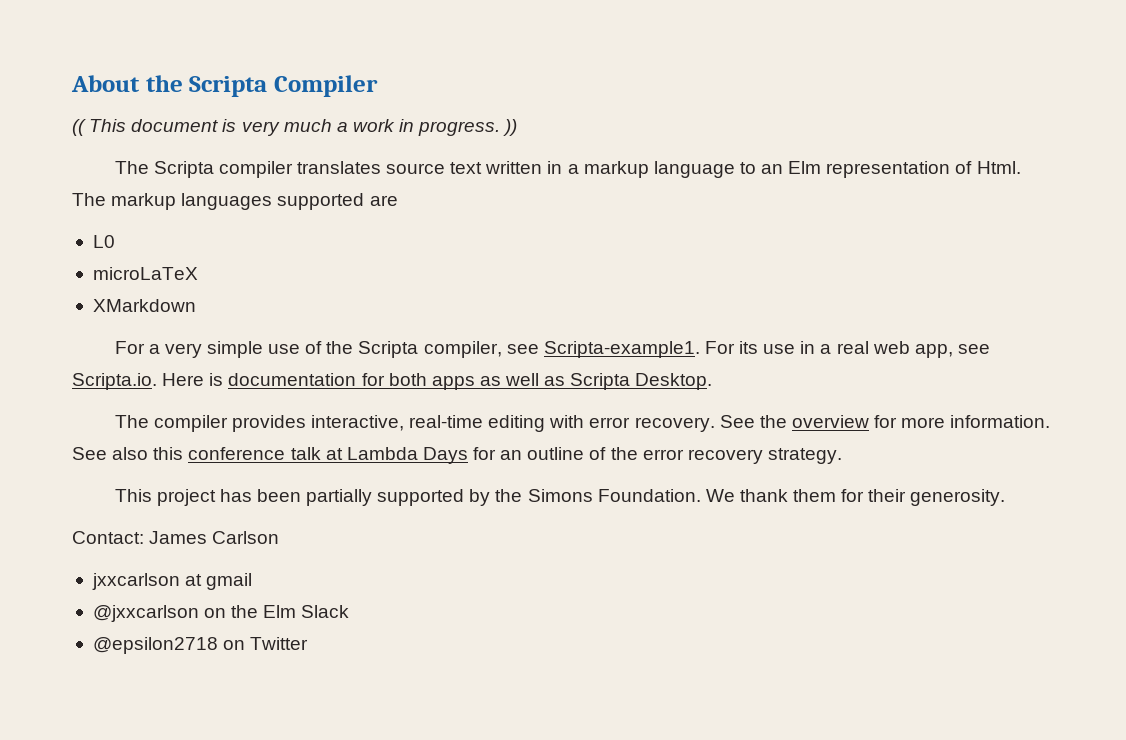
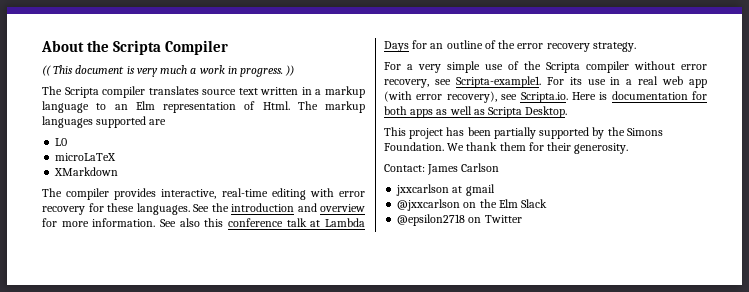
- For a very simple use of the Scripta compiler, see Scripta-example1. For its use in a real web app, see Scripta.io. Here is documentation for both apps as well as Scripta Desktop.
- The compiler provides interactive, real-time editing with error recovery. See the overview for more information.
+ The compiler provides interactive, real-time editing with error recovery for these languages. See the introduction and overview for more information.
+ For a very simple use of the Scripta compiler without error recovery, see Scripta-example1. For its use in a real web app (with error recovery), see Scripta.io. Here is documentation for both apps as well as Scripta Desktop.

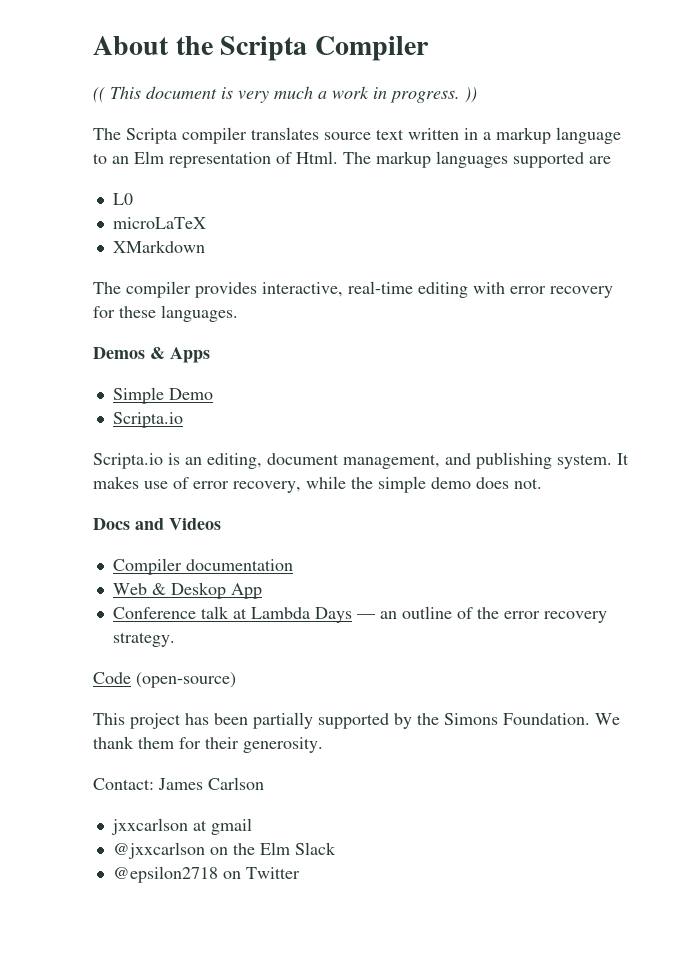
- The compiler provides interactive, real-time editing with error recovery for these languages. See the introduction and overview for more information. See also this conference talk at Lambda Days for an outline of the error recovery strategy.
+ The compiler provides interactive, real-time editing with error recovery for these languages.
+ Demos & Apps
+ Simple Demo
+ Scripta.io
+ Scripta.io is an editing, document management, and publishing system. It makes use of error recovery, while the simple demo does not.
+ Docs and Videos
+ Compiler documentation
+ Web & Deskop App
+ Conference talk at Lambda Days — an outline of the error recovery strategy.
- For a very simple use of the Scripta compiler without error recovery, see Scripta-example1. For its use in a real web app (with error recovery), see Scripta.io. Here is documentation for both apps as well as Scripta Desktop.
+ Code (open-source)

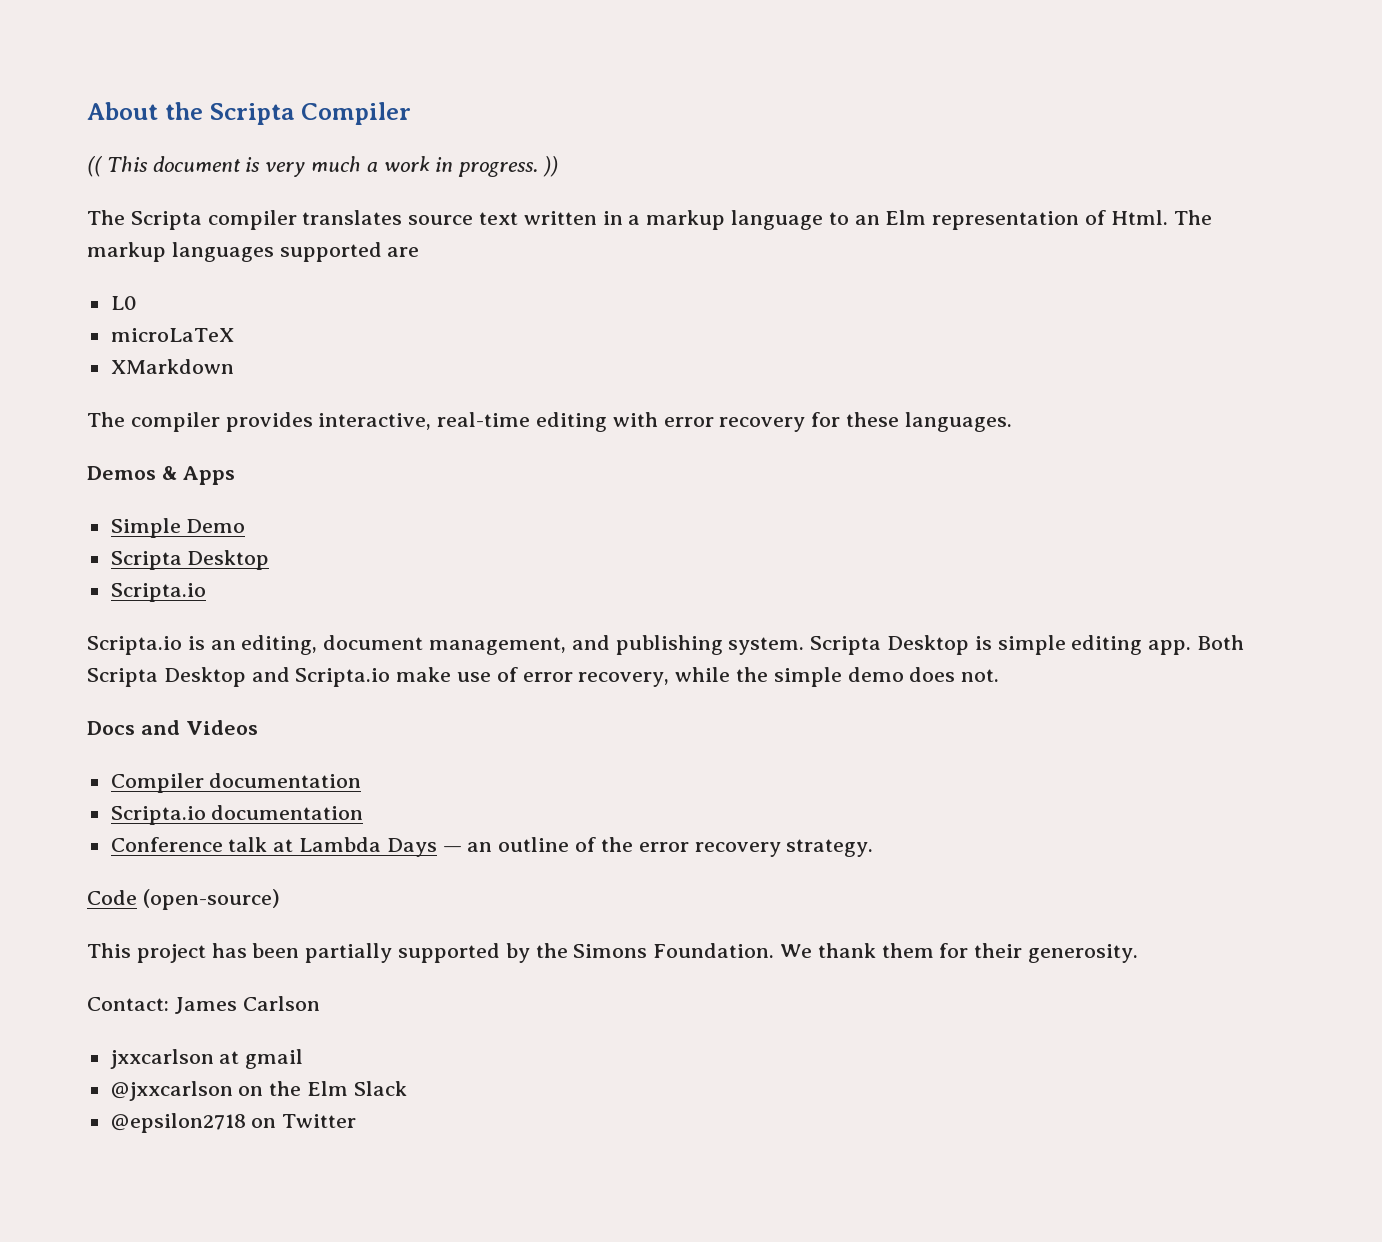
  Simple Demo
+ Scripta Desktop
- It makes use of error recovery, while the simple demo does not.
+ Scripta Desktop is simple editing app. Both Scripta Desktop and Scripta.io make use of error recovery, while the simple demo does not.
- Web & Deskop App
+ Scripta.io documentation

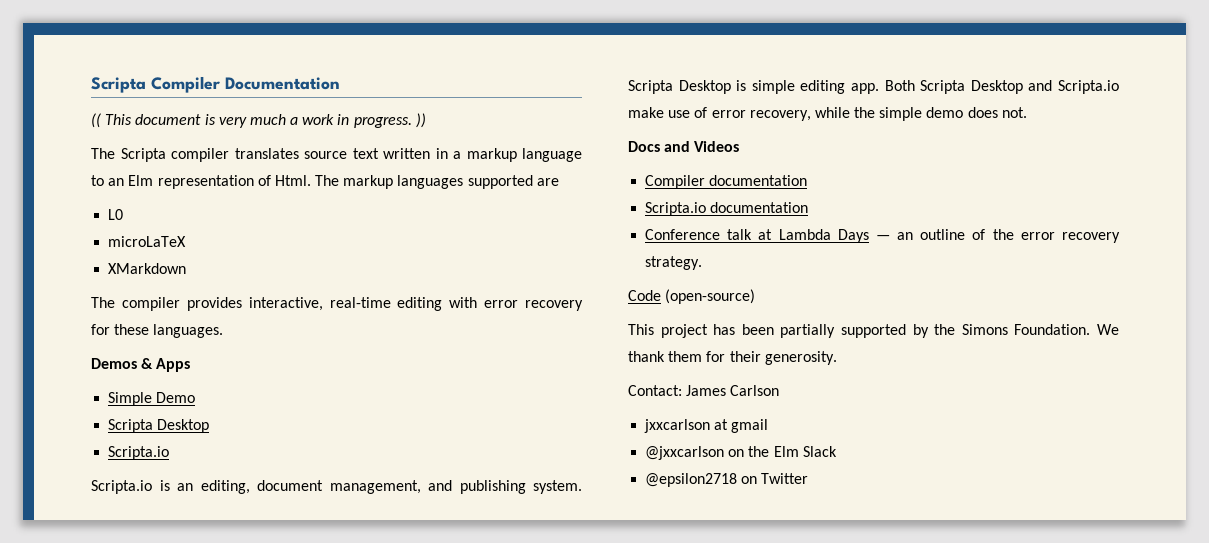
- About the Scripta Compiler
+ Scripta Compiler Documentation

